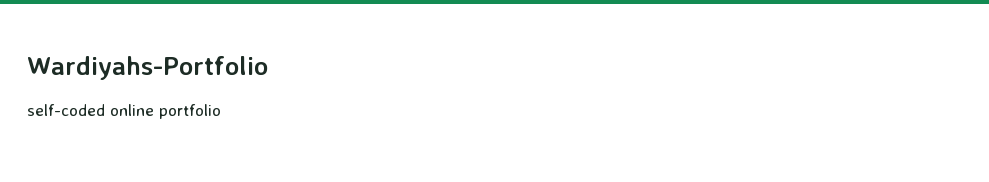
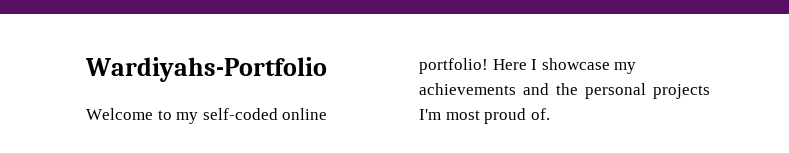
- self-coded online portfolio
+ Welcome to my self-coded online portfolio! Here I showcase my achievements and the personal projects I'm most proud of.

